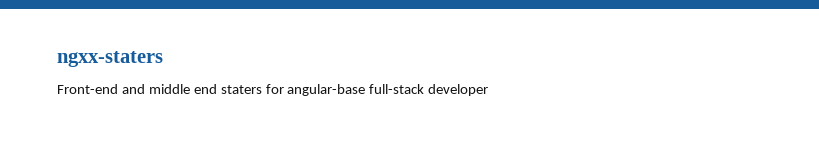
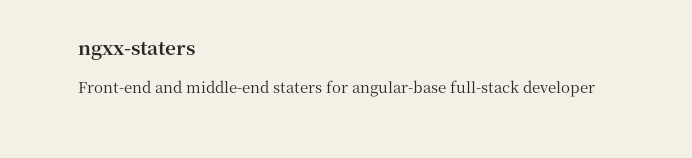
- Front-end and middle end staters for angular-base full-stack developer
+ Front-end and middle-end staters for angular-base full-stack developer

